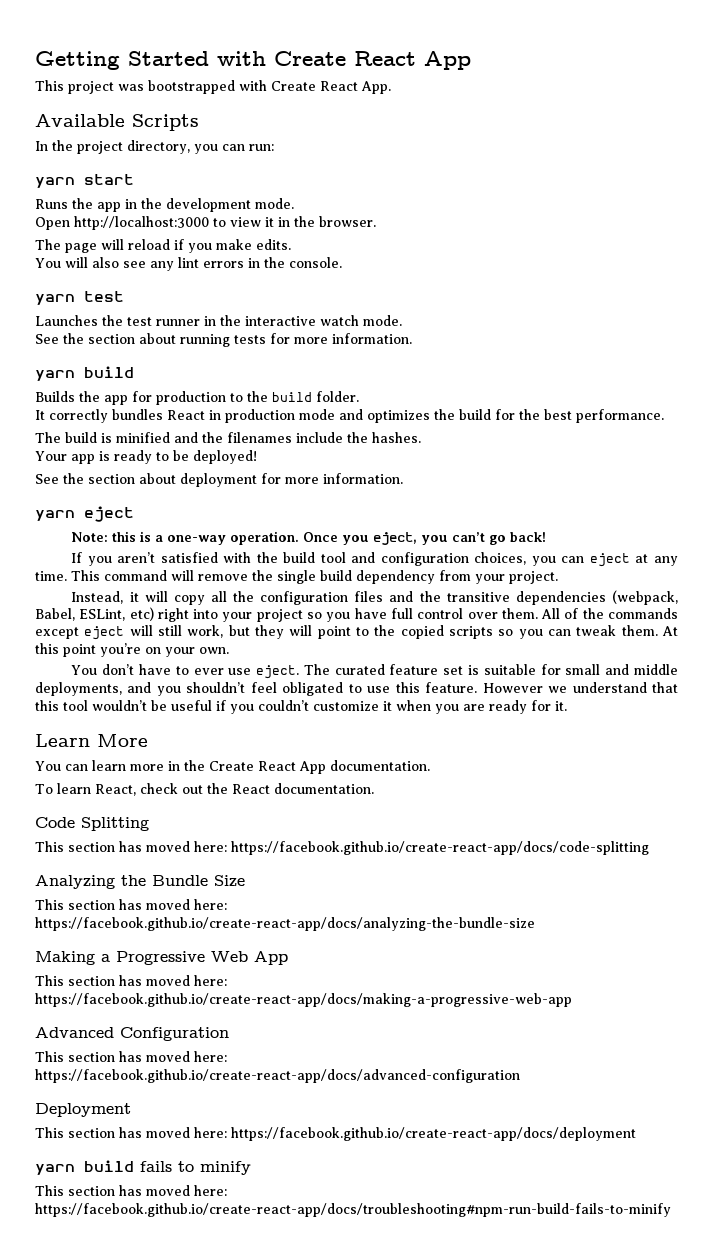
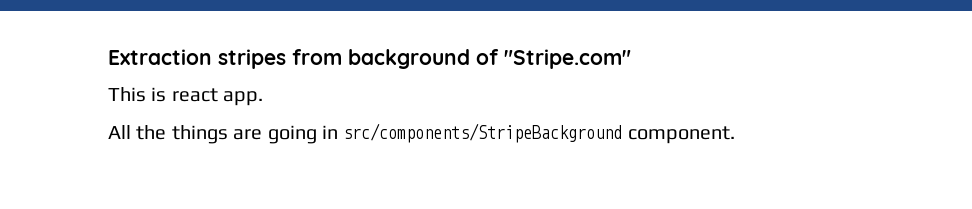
- Getting Started with Create React App
- This project was bootstrapped with Create React App.
- Available Scripts
- In the project directory, you can run:
- yarn start
- Runs the app in the development mode.
- Open http://localhost:3000 to view it in the browser.
- The page will reload if you make edits.
- You will also see any lint errors in the console.
- yarn test
- Launches the test runner in the interactive watch mode.
- See the section about running tests for more information.
- yarn build
- Builds the app for production to the build folder.
- It correctly bundles React in production mode and optimizes the build for the best performance.
- The build is minified and the filenames include the hashes.
- Your app is ready to be deployed!
- See the section about deployment for more information.
- yarn eject
- Note: this is a one-way operation. Once you eject, you can’t go back!
- If you aren’t satisfied with the build tool and configuration choices, you can eject at any time. This command will remove the single build dependency from your project.
- Instead, it will copy all the configuration files and the transitive dependencies (webpack, Babel, ESLint, etc) right into your project so you have full control over them. All of the commands except eject will still work, but they will point to the copied scripts so you can tweak them. At this point you’re on your own.
- You don’t have to ever use eject. The curated feature set is suitable for small and middle deployments, and you shouldn’t feel obligated to use this feature. However we understand that this tool wouldn’t be useful if you couldn’t customize it when you are ready for it.
- Learn More
- You can learn more in the Create React App documentation.
- To learn React, check out the React documentation.
- Code Splitting
- This section has moved here: https://facebook.github.io/create-react-app/docs/code-splitting
- Analyzing the Bundle Size
- This section has moved here: https://facebook.github.io/create-react-app/docs/analyzing-the-bundle-size
- Making a Progressive Web App
- This section has moved here: https://facebook.github.io/create-react-app/docs/making-a-progressive-web-app
- Advanced Configuration
- This section has moved here: https://facebook.github.io/create-react-app/docs/advanced-configuration
- Deployment
- This section has moved here: https://facebook.github.io/create-react-app/docs/deployment
- yarn build fails to minify
- This section has moved here: https://facebook.github.io/create-react-app/docs/troubleshooting#npm-run-build-fails-to-minify
+ Extraction stripes from background of "Stripe.com"
+ This is react app.
+ All the things are going in src/components/StripeBackground component.

